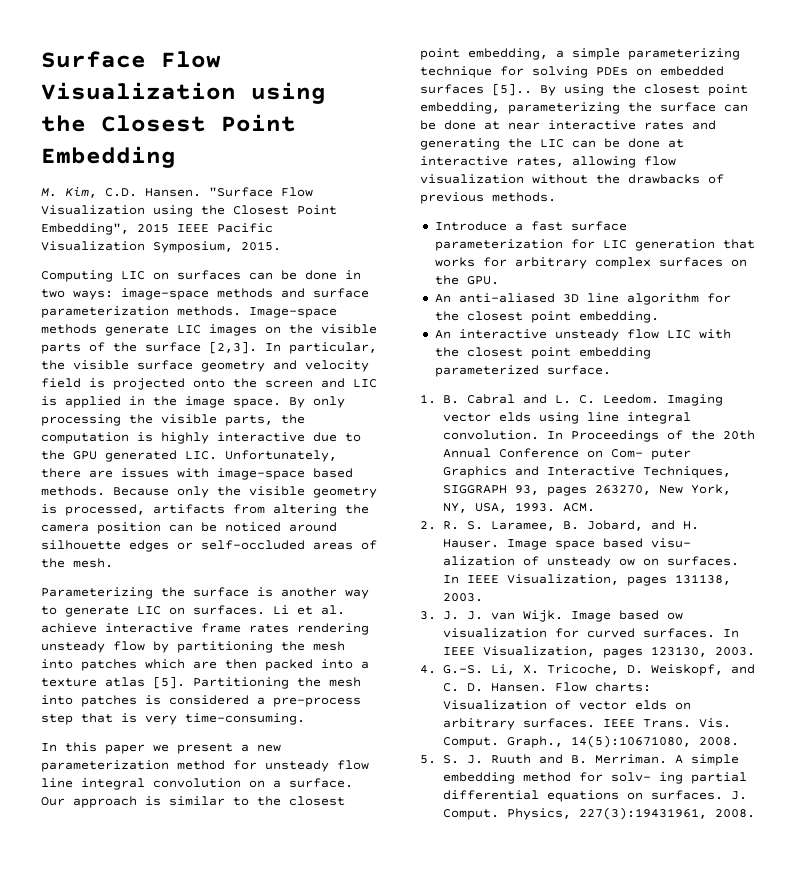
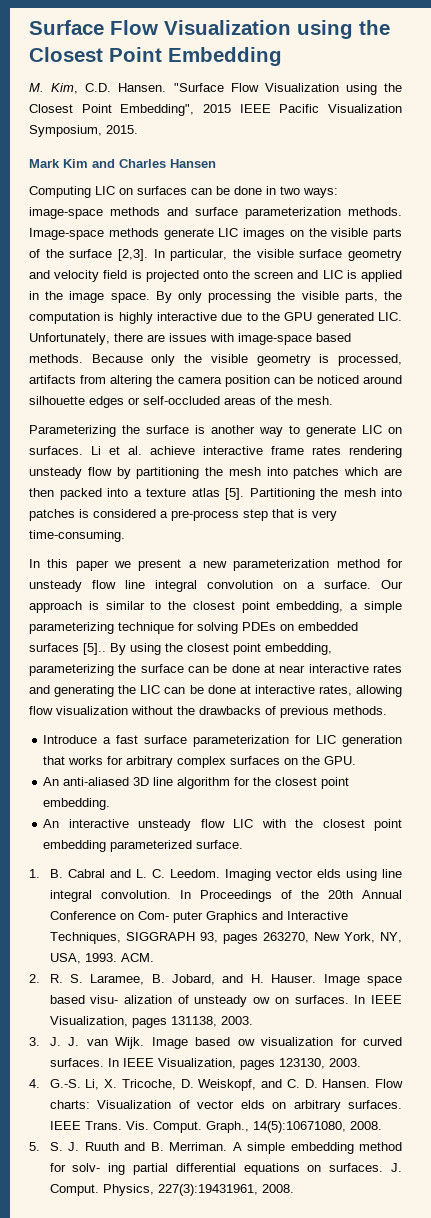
+ Mark Kim and Charles Hansen

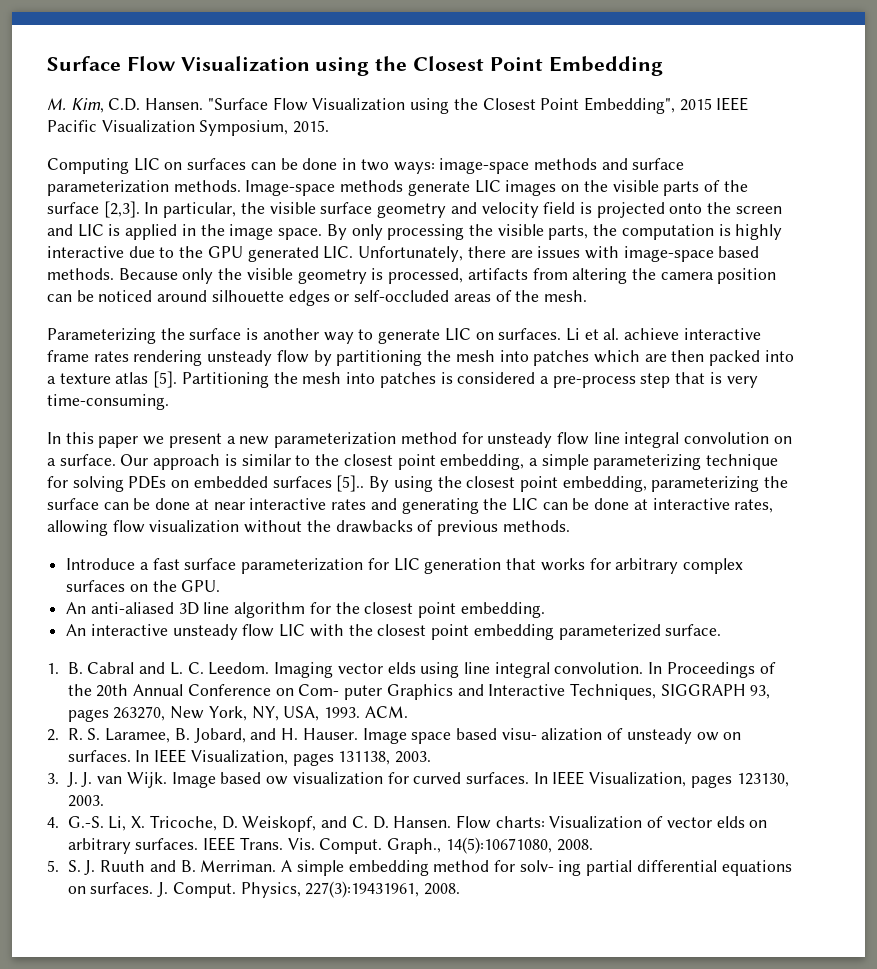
- Mark Kim and Charles Hansen

